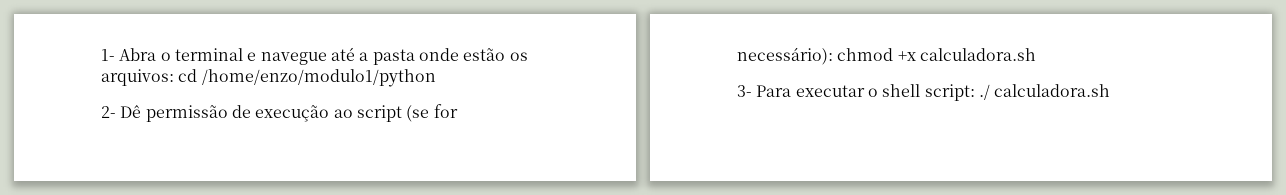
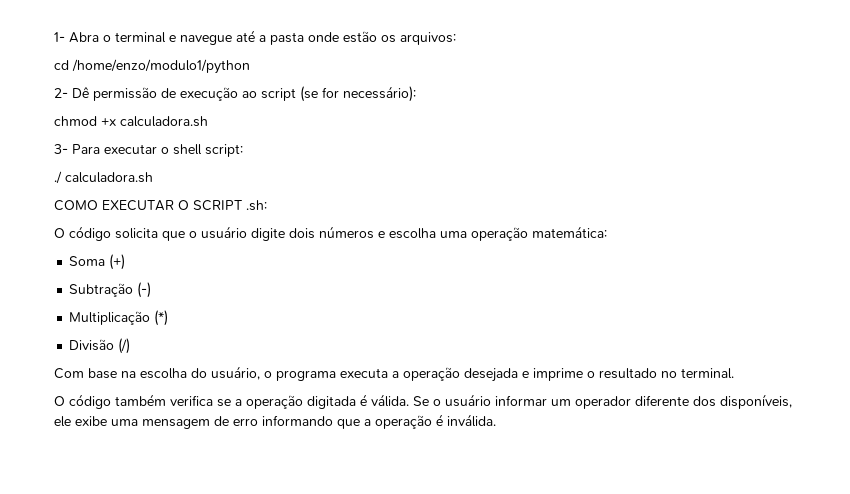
- 1- Abra o terminal e navegue até a pasta onde estão os arquivos: cd /home/enzo/modulo1/python
+ 1- Abra o terminal e navegue até a pasta onde estão os arquivos:
+ cd /home/enzo/modulo1/python
- 2- Dê permissão de execução ao script (se for necessário): chmod +x calculadora.sh
+ 2- Dê permissão de execução ao script (se for necessário):
+ chmod +x calculadora.sh
- 3- Para executar o shell script: ./ calculadora.sh
+ 3- Para executar o shell script:
+ ./ calculadora.sh
+ COMO EXECUTAR O SCRIPT .sh:
+ O código solicita que o usuário digite dois números e escolha uma operação matemática:
+ Soma (+)
+ Subtração (-)
+ Multiplicação (*)
+ Divisão (/)
+ Com base na escolha do usuário, o programa executa a operação desejada e imprime o resultado no terminal.
+ O código também verifica se a operação digitada é válida. Se o usuário informar um operador diferente dos disponíveis, ele exibe uma mensagem de erro informando que a operação é inválida.

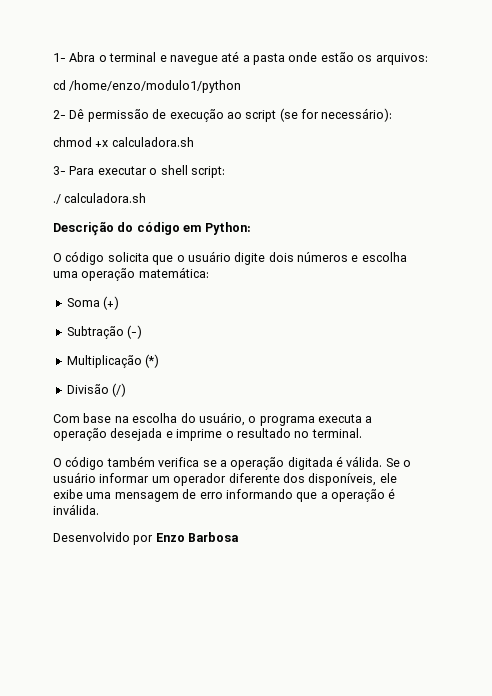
- COMO EXECUTAR O SCRIPT .sh:
+ Descrição do código em Python:
+ Desenvolvido por Enzo Barbosa

